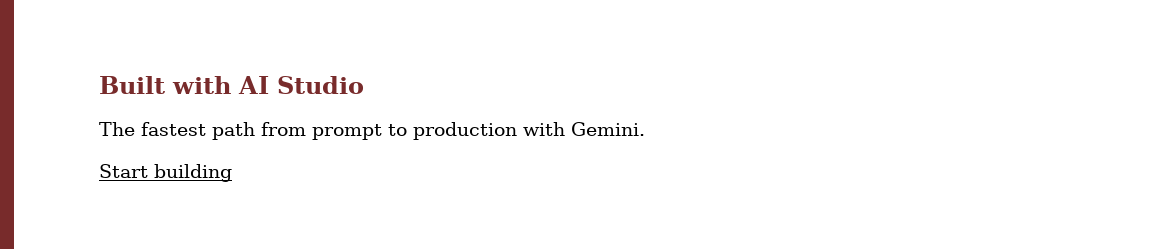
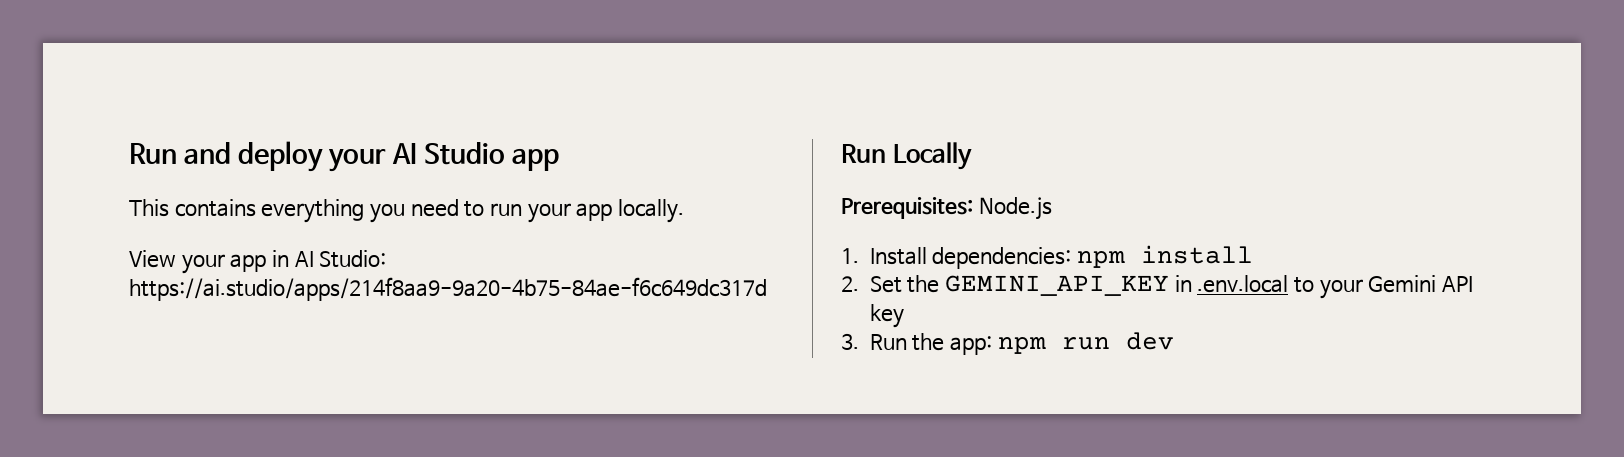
- Built with AI Studio
- The fastest path from prompt to production with Gemini.
- Start building
+ Run and deploy your AI Studio app
+ This contains everything you need to run your app locally.
+ View your app in AI Studio: https://ai.studio/apps/214f8aa9-9a20-4b75-84ae-f6c649dc317d
+ Run Locally
+ Prerequisites: Node.js
+ 1. Install dependencies: npm install
+ 2. Set the GEMINI_API_KEY in .env.local to your Gemini API key
+ 3. Run the app: npm run dev

